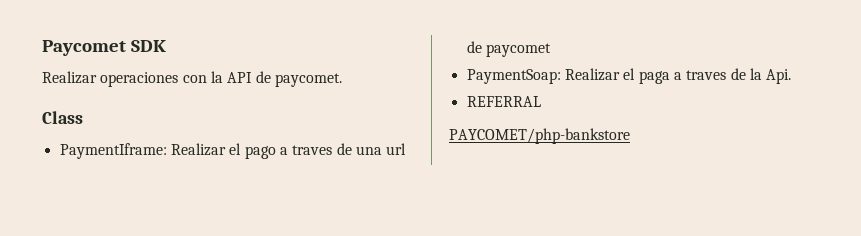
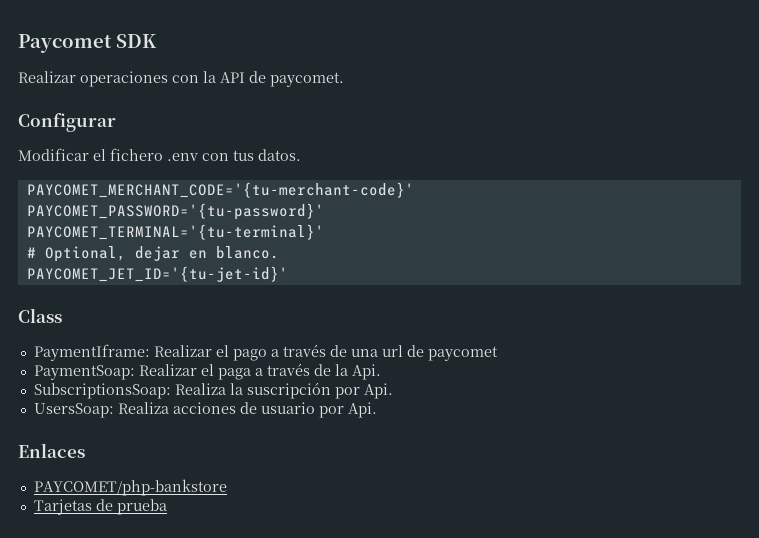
+ Configurar
+ Modificar el fichero .env con tus datos.
+ PAYCOMET_MERCHANT_CODE='{tu-merchant-code}'
+ PAYCOMET_PASSWORD='{tu-password}'
+ PAYCOMET_TERMINAL='{tu-terminal}'
+ # Optional, dejar en blanco.
+ PAYCOMET_JET_ID='{tu-jet-id}'
- PaymentIframe: Realizar el pago a traves de una url de paycomet
+ PaymentIframe: Realizar el pago a través de una url de paycomet
- PaymentSoap: Realizar el paga a traves de la Api.
+ PaymentSoap: Realizar el paga a través de la Api.
- REFERRAL
+ SubscriptionsSoap: Realiza la suscripción por Api.
+ UsersSoap: Realiza acciones de usuario por Api.
+ Enlaces
  PAYCOMET/php-bankstore
+ Tarjetas de prueba

